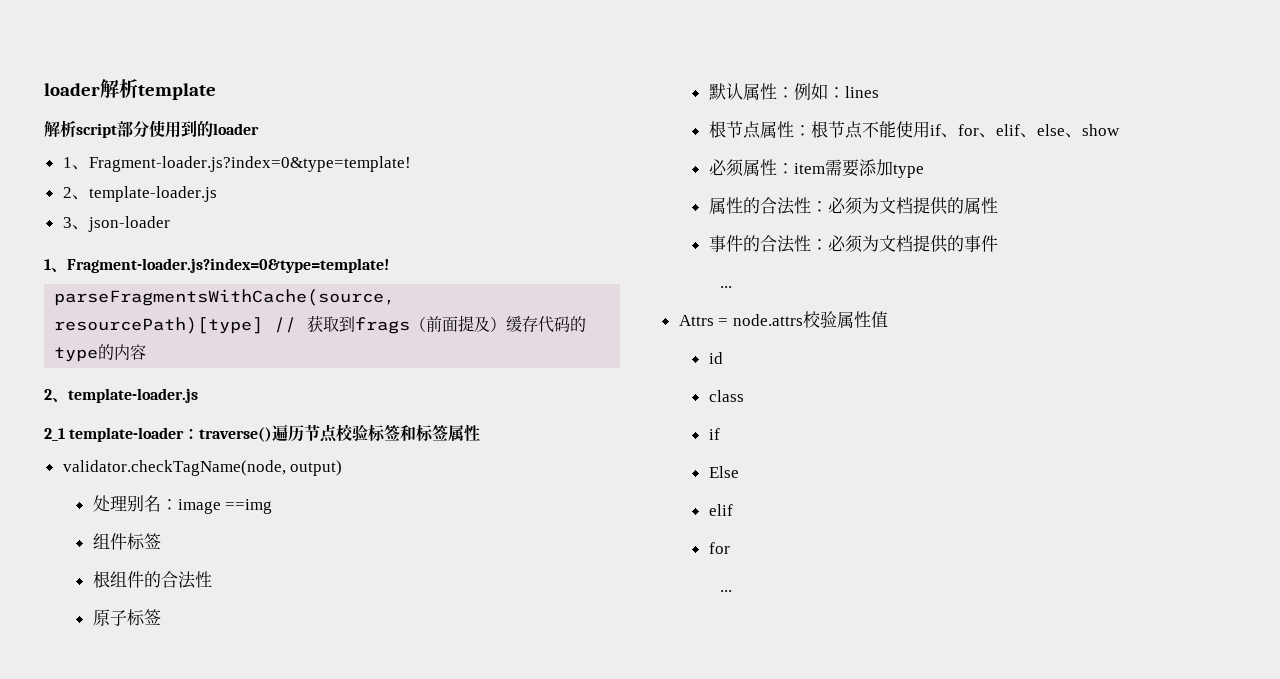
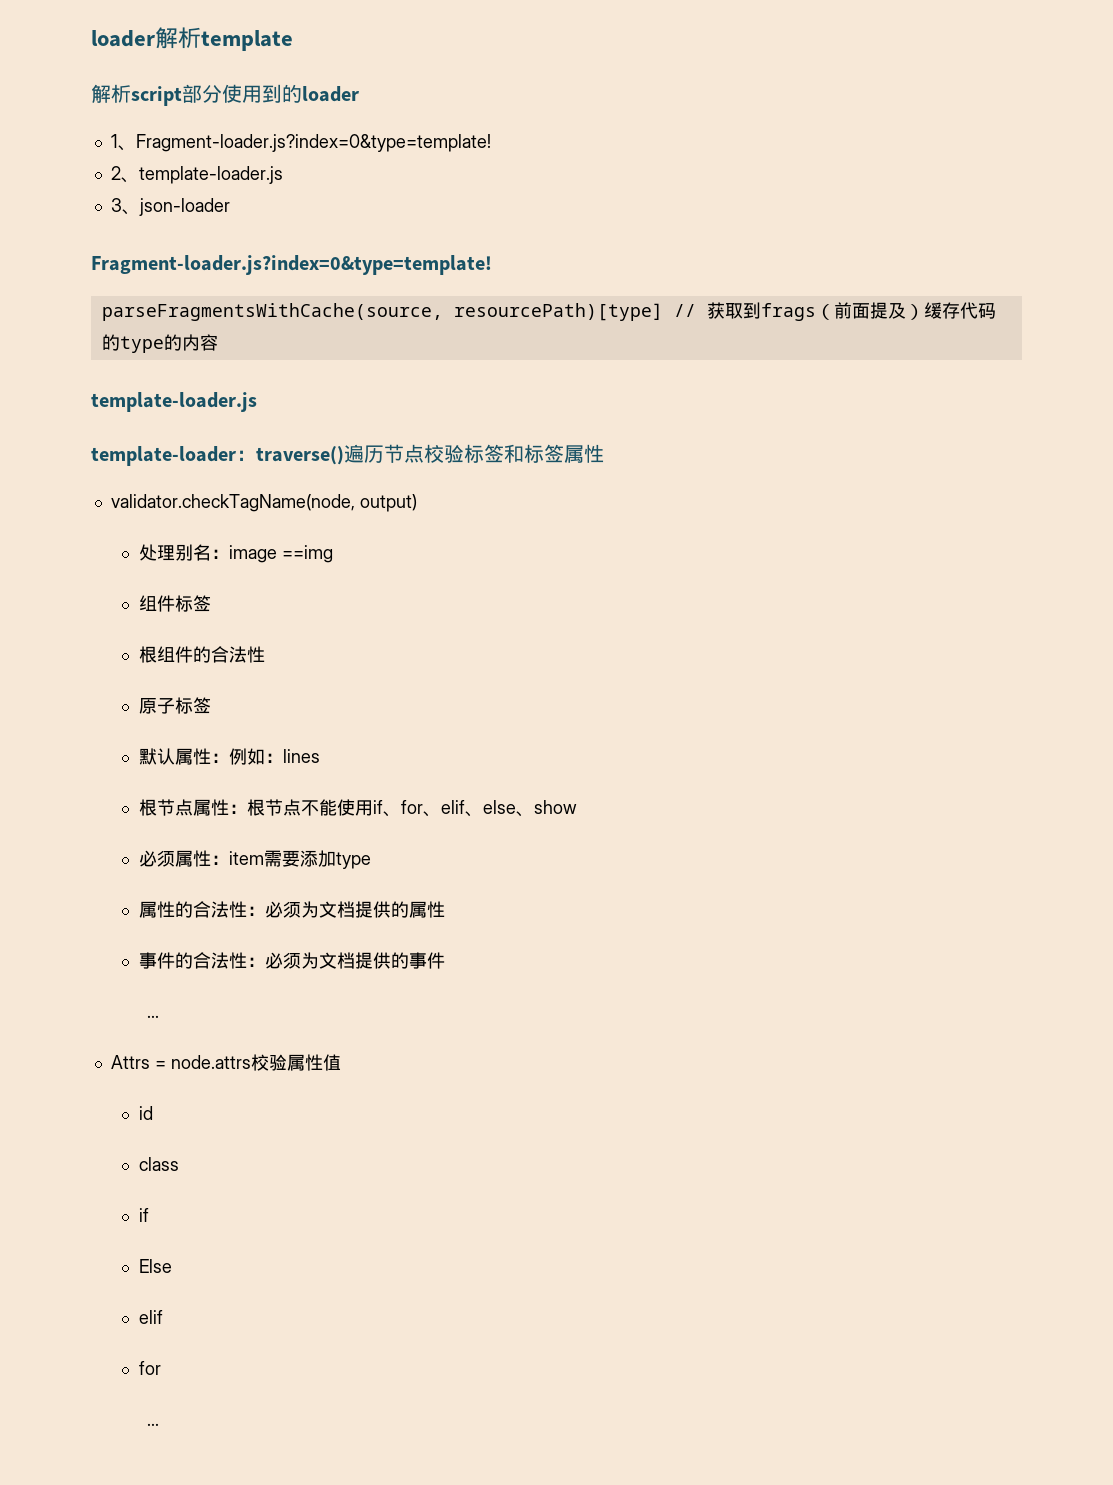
  3、json-loader
- 1、Fragment-loader.js?index=0&type=template!
+ Fragment-loader.js?index=0&type=template!
  parseFragmentsWithCache(source, resourcePath)[type] // 获取到frags（前面提及）缓存代码的type的内容
- 2、template-loader.js
- 2_1 template-loader：traverse()遍历节点校验标签和标签属性
+ template-loader.js
+ template-loader：traverse()遍历节点校验标签和标签属性

